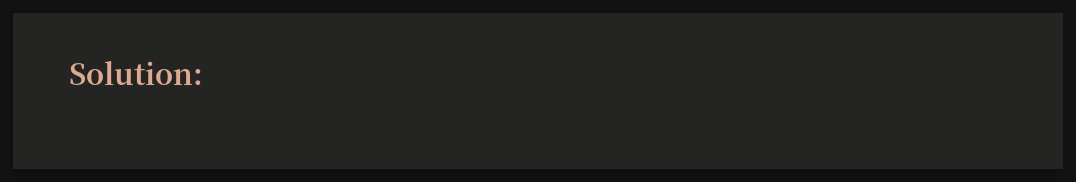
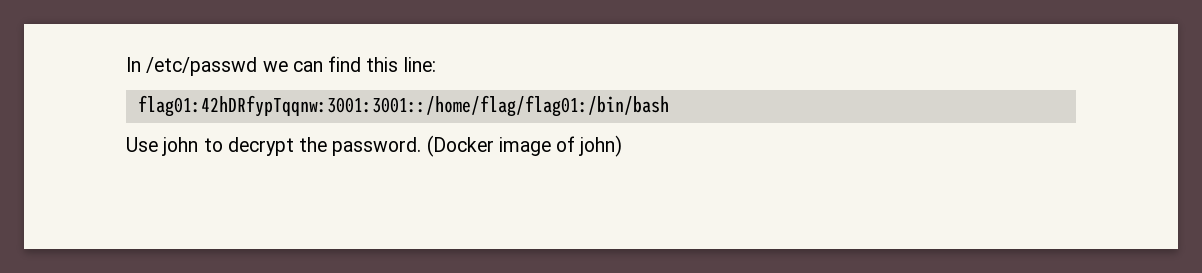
- Solution:
+ In /etc/passwd we can find this line:
+ flag01:42hDRfypTqqnw:3001:3001::/home/flag/flag01:/bin/bash
+ Use john to decrypt the password. (Docker image of john)

